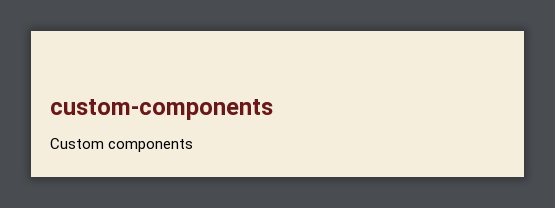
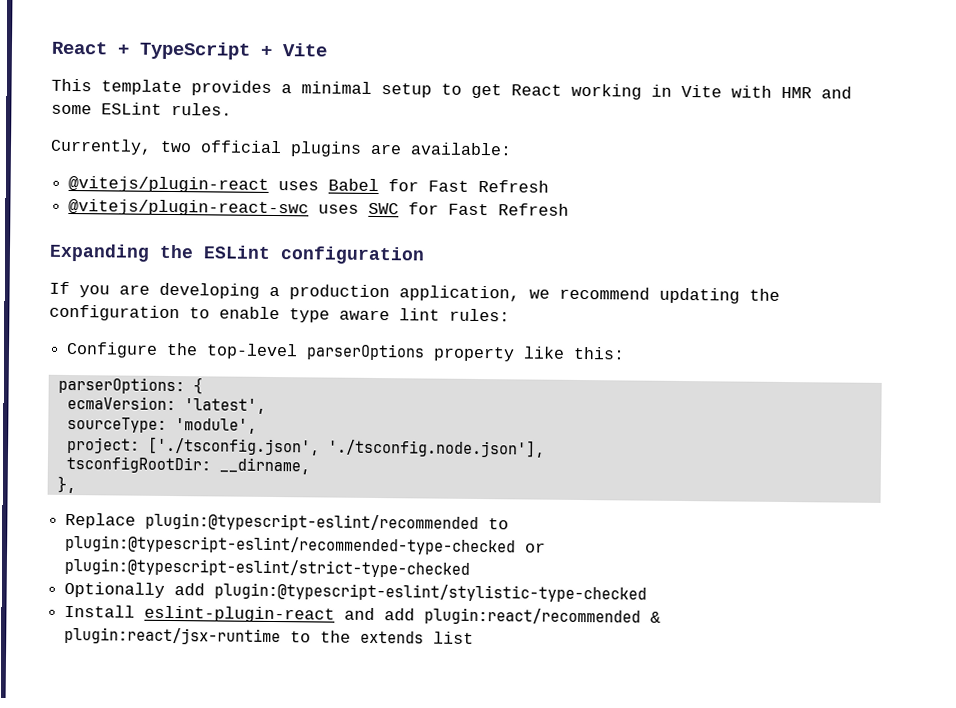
- custom-components
- Custom components
+ React + TypeScript + Vite
+ This template provides a minimal setup to get React working in Vite with HMR and some ESLint rules.
+ Currently, two official plugins are available:
+ @vitejs/plugin-react uses Babel for Fast Refresh
+ @vitejs/plugin-react-swc uses SWC for Fast Refresh
+ Expanding the ESLint configuration
+ If you are developing a production application, we recommend updating the configuration to enable type aware lint rules:
+ Configure the top-level parserOptions property like this:
+ parserOptions: {
+ ecmaVersion: 'latest',
+ sourceType: 'module',
+ project: ['./tsconfig.json', './tsconfig.node.json'],
+ tsconfigRootDir: __dirname,
+ },
+ Replace plugin:@typescript-eslint/recommended to plugin:@typescript-eslint/recommended-type-checked or plugin:@typescript-eslint/strict-type-checked
+ Optionally add plugin:@typescript-eslint/stylistic-type-checked
+ Install eslint-plugin-react and add plugin:react/recommended & plugin:react/jsx-runtime to the extends list

